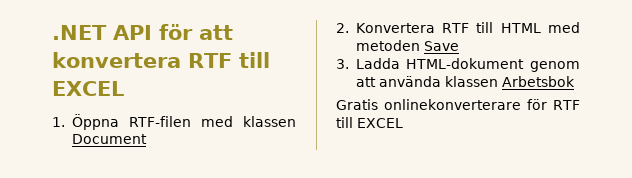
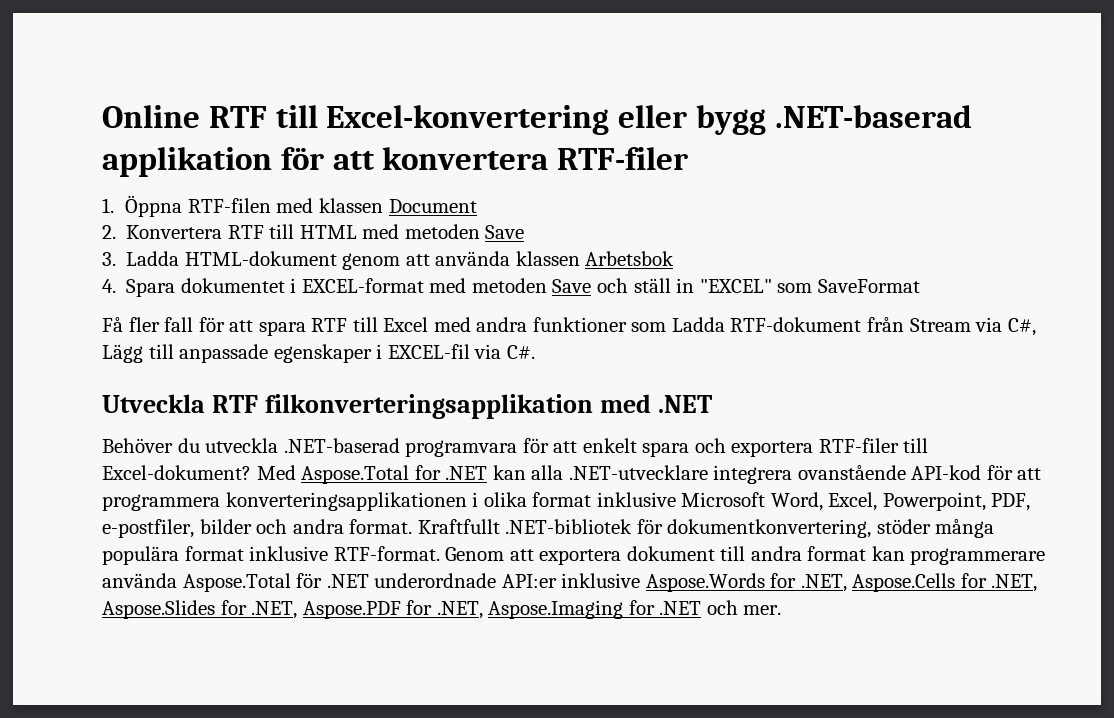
- .NET API för att konvertera RTF till EXCEL
+ Online RTF till Excel-konvertering eller bygg .NET-baserad applikation för att konvertera RTF-filer
- Gratis onlinekonverterare för RTF till EXCEL
+ 4. Spara dokumentet i EXCEL-format med metoden Save och ställ in "EXCEL" som SaveFormat
+ Få fler fall för att spara RTF till Excel med andra funktioner som Ladda RTF-dokument från Stream via C#, Lägg till anpassade egenskaper i EXCEL-fil via C#.
+ Utveckla RTF filkonverteringsapplikation med .NET
+ Behöver du utveckla .NET-baserad programvara för att enkelt spara och exportera RTF-filer till Excel-dokument? Med Aspose.Total for .NET kan alla .NET-utvecklare integrera ovanstående API-kod för att programmera konverteringsapplikationen i olika format inklusive Microsoft Word, Excel, Powerpoint, PDF, e-postfiler, bilder och andra format. Kraftfullt .NET-bibliotek för dokumentkonvertering, stöder många populära format inklusive RTF-format. Genom att exportera dokument till andra format kan programmerare använda Aspose.Total för .NET underordnade API:er inklusive Aspose.Words for .NET, Aspose.Cells for .NET, Aspose.Slides for .NET, Aspose.PDF for .NET, Aspose.Imaging for .NET och mer.

